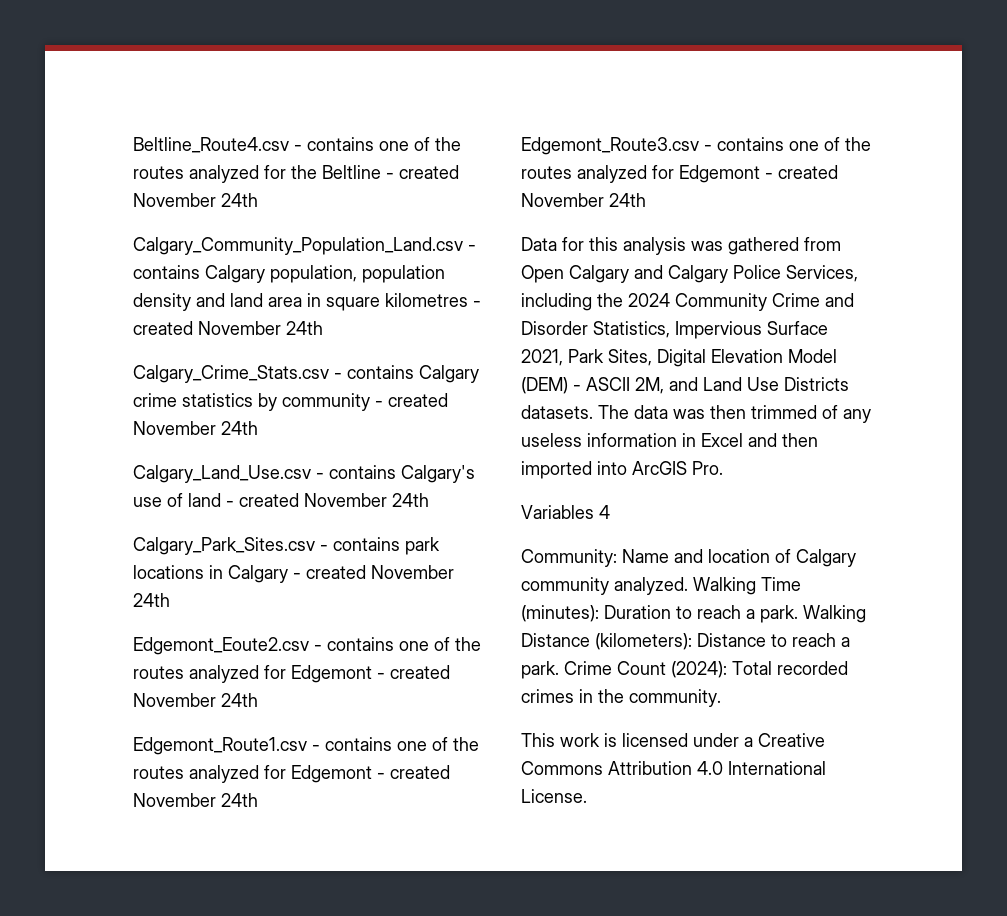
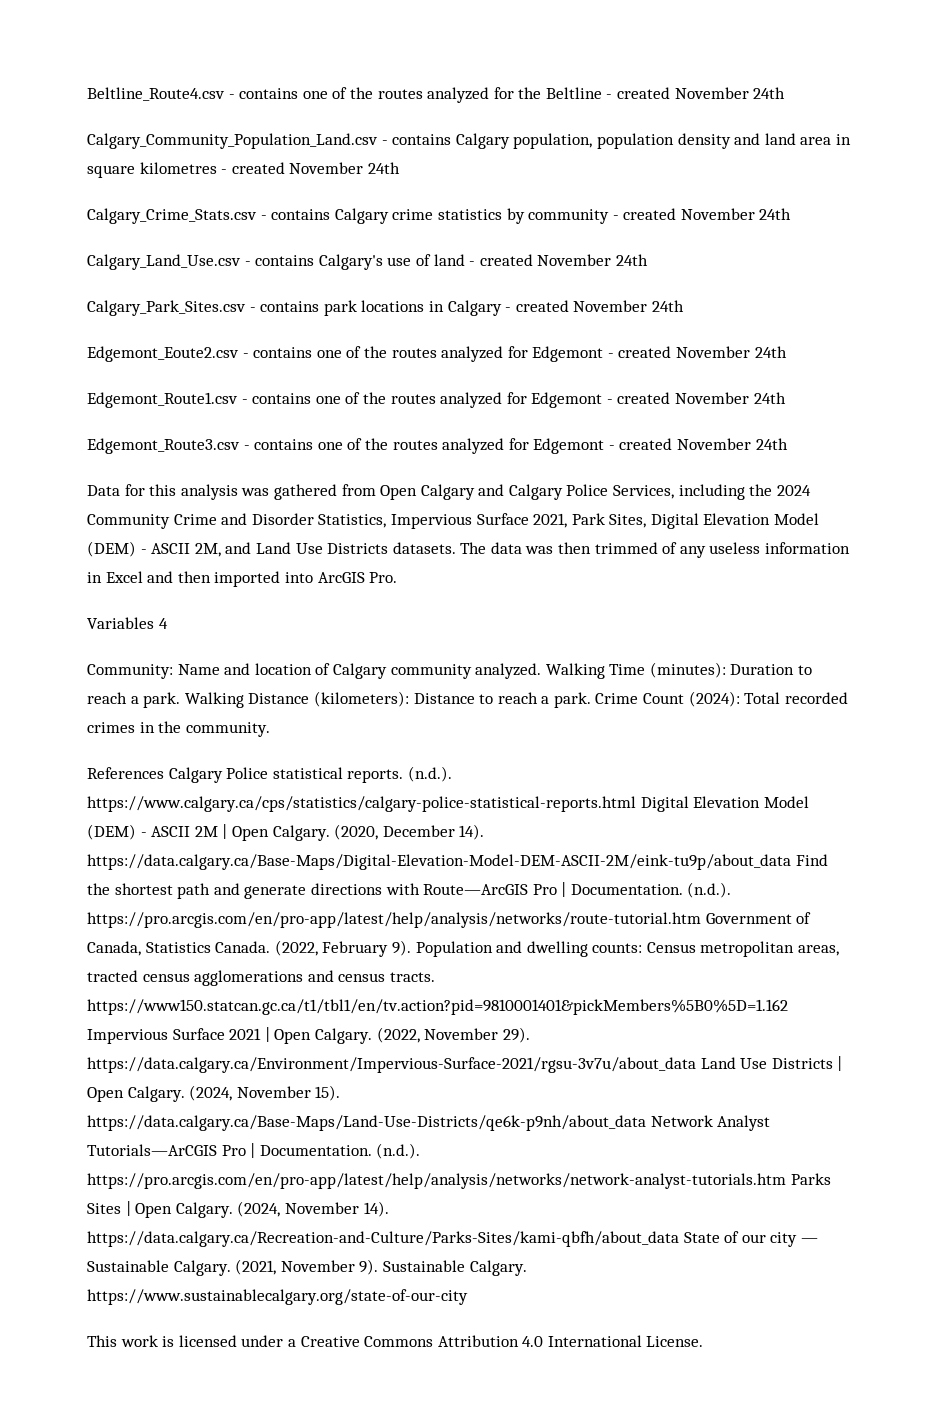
+ References Calgary Police statistical reports. (n.d.). https://www.calgary.ca/cps/statistics/calgary-police-statistical-reports.html Digital Elevation Model (DEM) - ASCII 2M | Open Calgary. (2020, December 14). https://data.calgary.ca/Base-Maps/Digital-Elevation-Model-DEM-ASCII-2M/eink-tu9p/about_data Find the shortest path and generate directions with Route—ArcGIS Pro | Documentation. (n.d.). https://pro.arcgis.com/en/pro-app/latest/help/analysis/networks/route-tutorial.htm Government of Canada, Statistics Canada. (2022, February 9). Population and dwelling counts: Census metropolitan areas, tracted census agglomerations and census tracts. https://www150.statcan.gc.ca/t1/tbl1/en/tv.action?pid=9810001401&pickMembers%5B0%5D=1.162 Impervious Surface 2021 | Open Calgary. (2022, November 29). https://data.calgary.ca/Environment/Impervious-Surface-2021/rgsu-3v7u/about_data Land Use Districts | Open Calgary. (2024, November 15). https://data.calgary.ca/Base-Maps/Land-Use-Districts/qe6k-p9nh/about_data Network Analyst Tutorials—ArCGIS Pro | Documentation. (n.d.). https://pro.arcgis.com/en/pro-app/latest/help/analysis/networks/network-analyst-tutorials.htm Parks Sites | Open Calgary. (2024, November 14). https://data.calgary.ca/Recreation-and-Culture/Parks-Sites/kami-qbfh/about_data State of our city — Sustainable Calgary. (2021, November 9). Sustainable Calgary. https://www.sustainablecalgary.org/state-of-our-city

